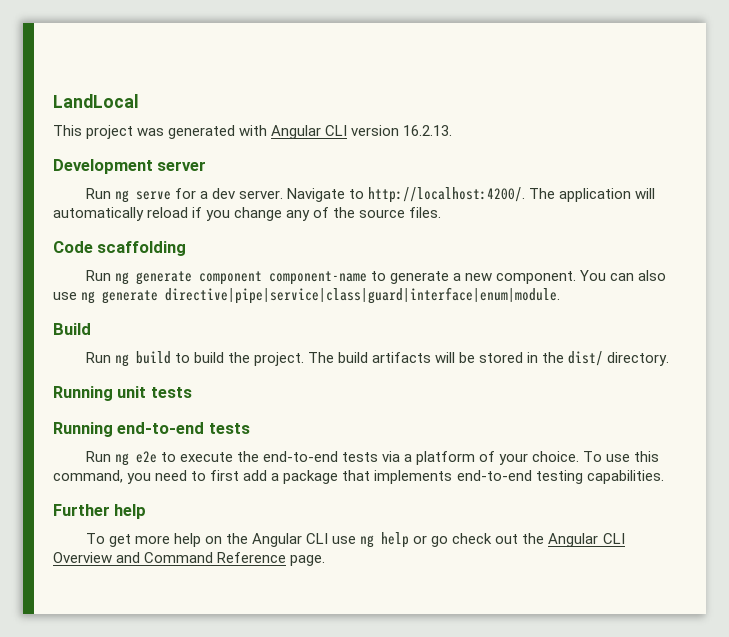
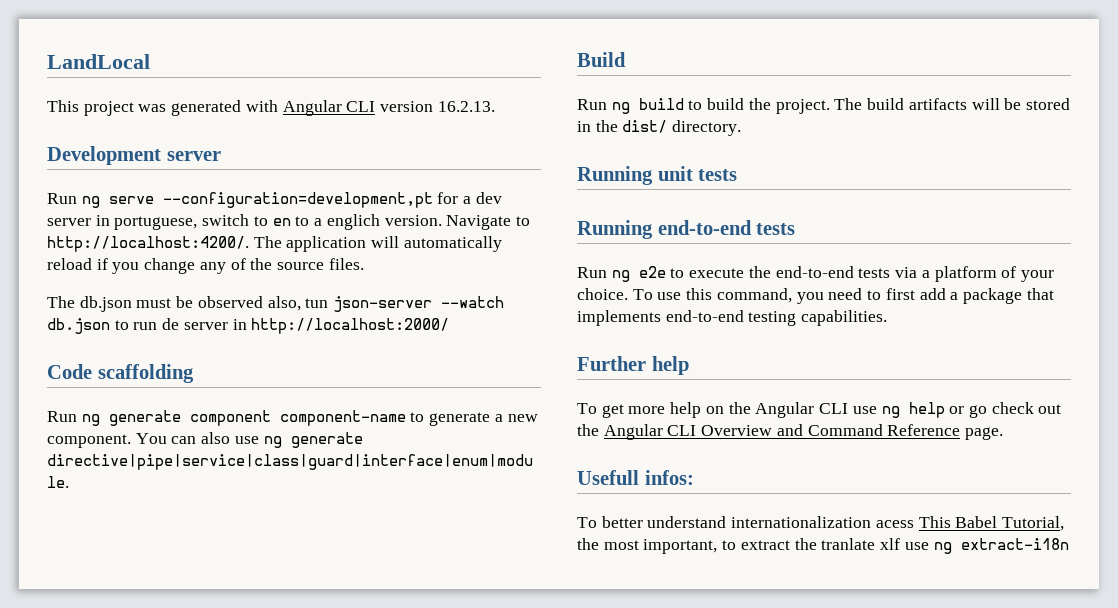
- Run ng serve for a dev server.
+ Run ng serve --configuration=development,pt for a dev server in portuguese, switch to en to a englich version.
+ The db.json must be observed also, tun json-server --watch db.json to run de server in http://localhost:2000/
+ Usefull infos:
+ To better understand internationalization acess This Babel Tutorial, the most important, to extract the tranlate xlf use ng extract-i18n

